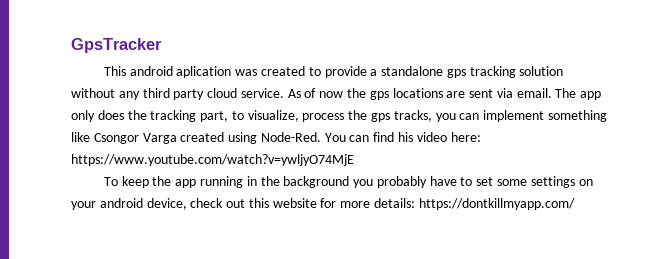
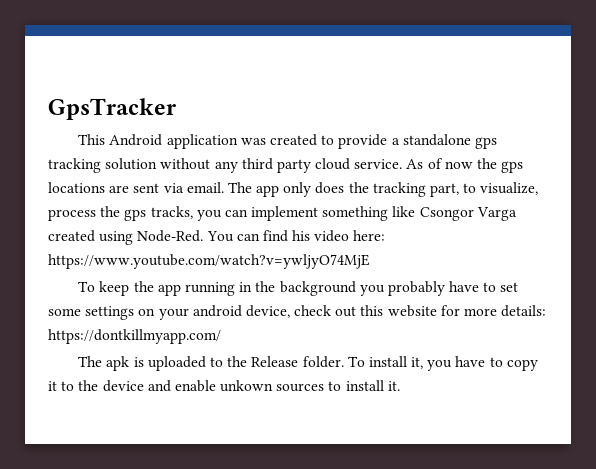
- This android aplication was created to provide a standalone gps tracking solution without any third party cloud service.
+ This Android application was created to provide a standalone gps tracking solution without any third party cloud service.
+ The apk is uploaded to the Release folder. To install it, you have to copy it to the device and enable unkown sources to install it.

